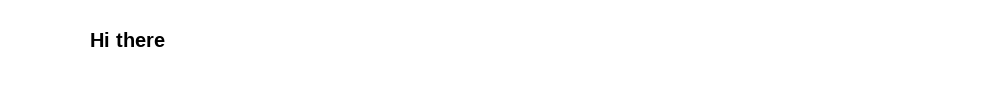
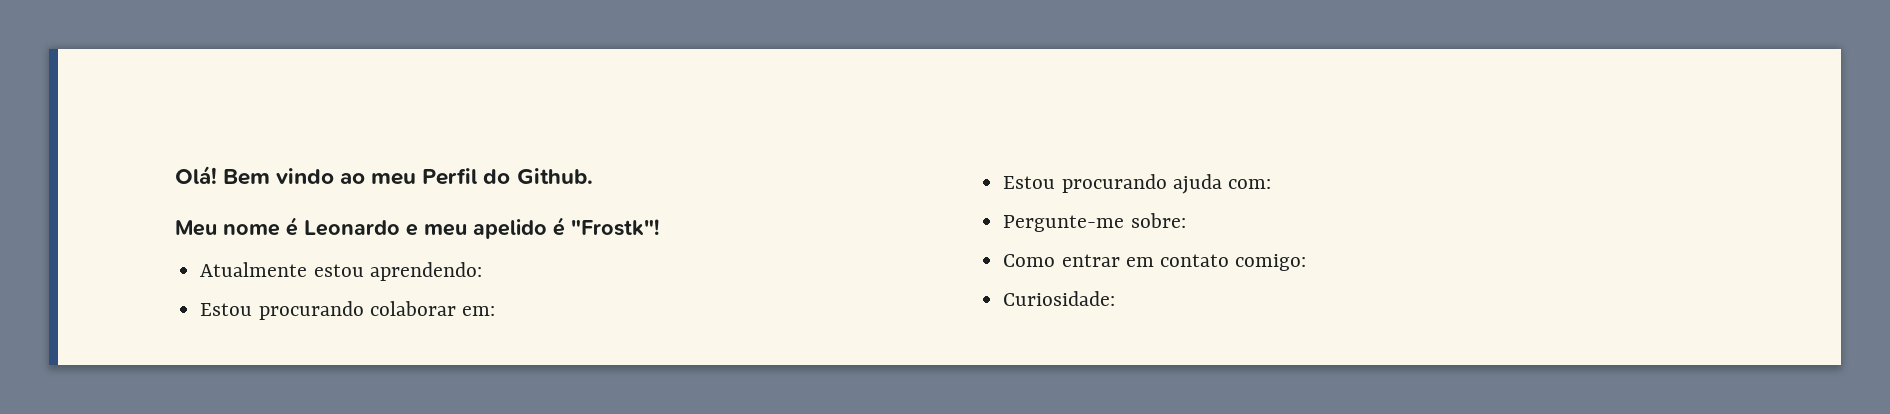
- Hi there
+ Olá! Bem vindo ao meu Perfil do Github.
+ Meu nome é Leonardo e meu apelido é "Frostk"!
+ Atualmente estou aprendendo:
+ Estou procurando colaborar em:
+ Estou procurando ajuda com:
+ Pergunte-me sobre:
+ Como entrar em contato comigo:
+ Curiosidade:

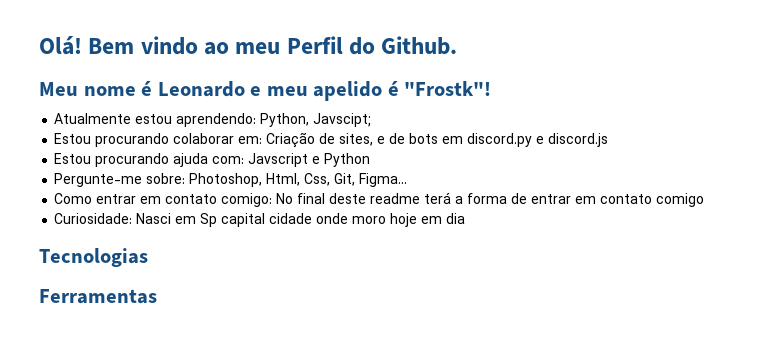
- Atualmente estou aprendendo:
+ Atualmente estou aprendendo: Python, Javscipt;
- Estou procurando colaborar em:
+ Estou procurando colaborar em: Criação de sites, e de bots em discord.py e discord.js
- Estou procurando ajuda com:
+ Estou procurando ajuda com: Javscript e Python
- Pergunte-me sobre:
+ Pergunte-me sobre: Photoshop, Html, Css, Git, Figma...
- Como entrar em contato comigo:
- Curiosidade:
+ Como entrar em contato comigo: No final deste readme terá a forma de entrar em contato comigo
+ Curiosidade: Nasci em Sp capital cidade onde moro hoje em dia
+ Tecnologias
+ Ferramentas

